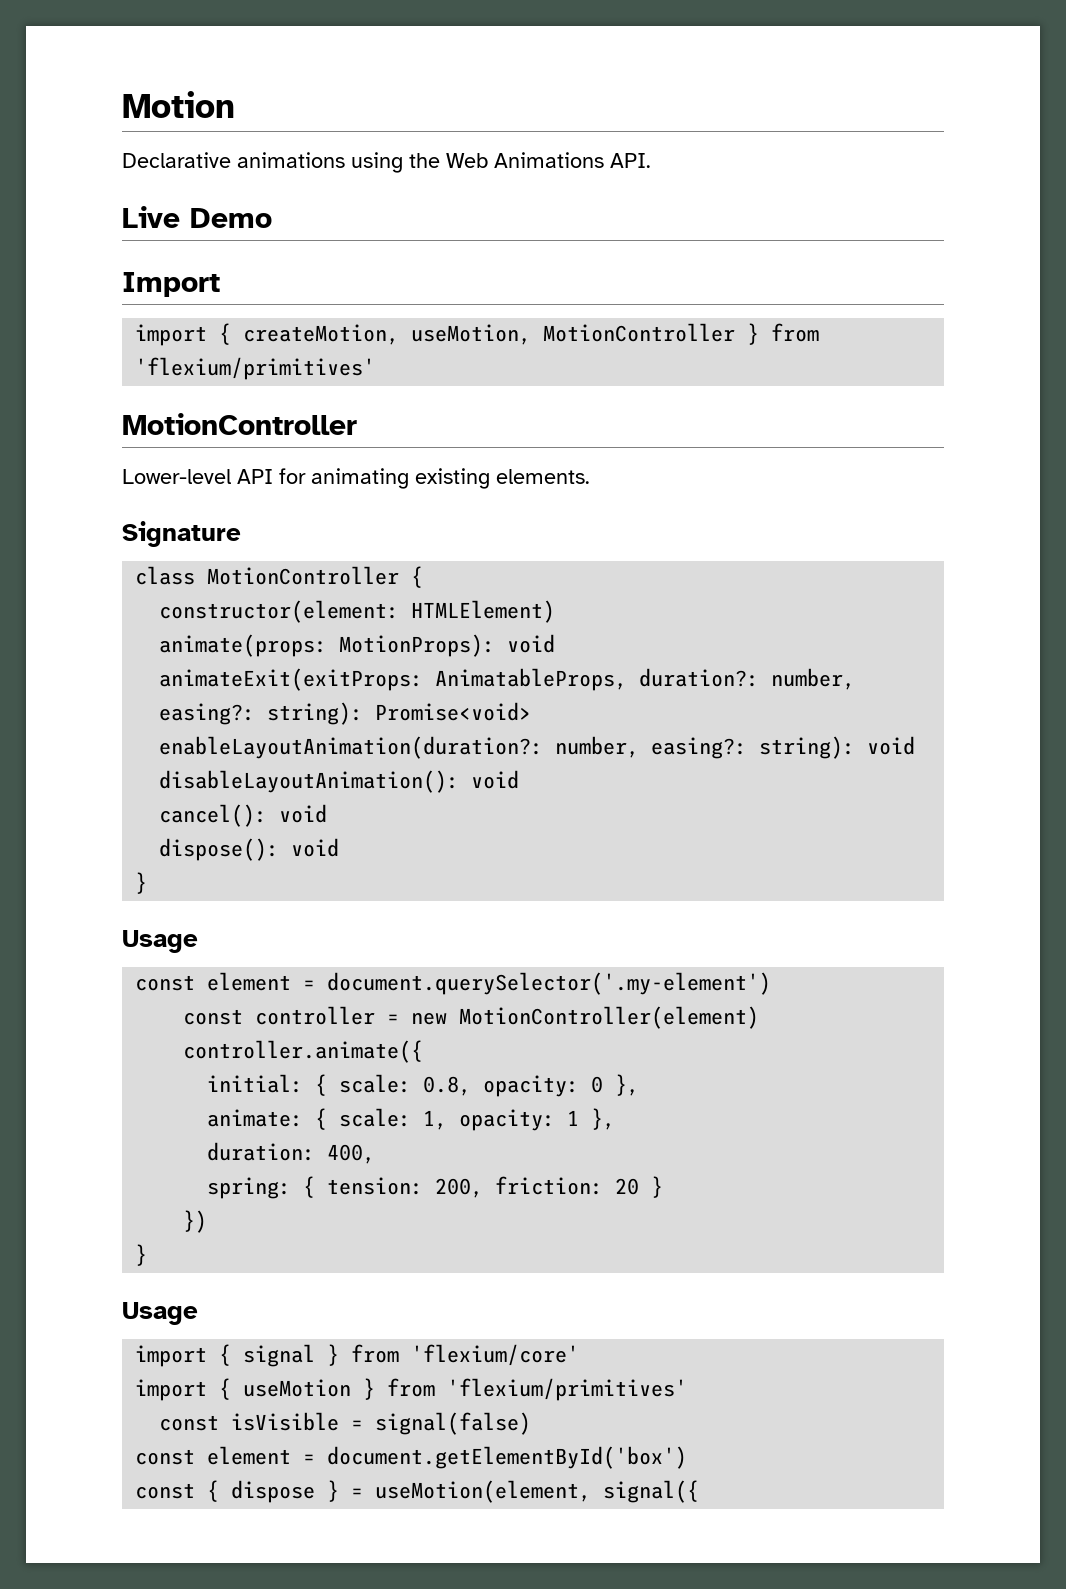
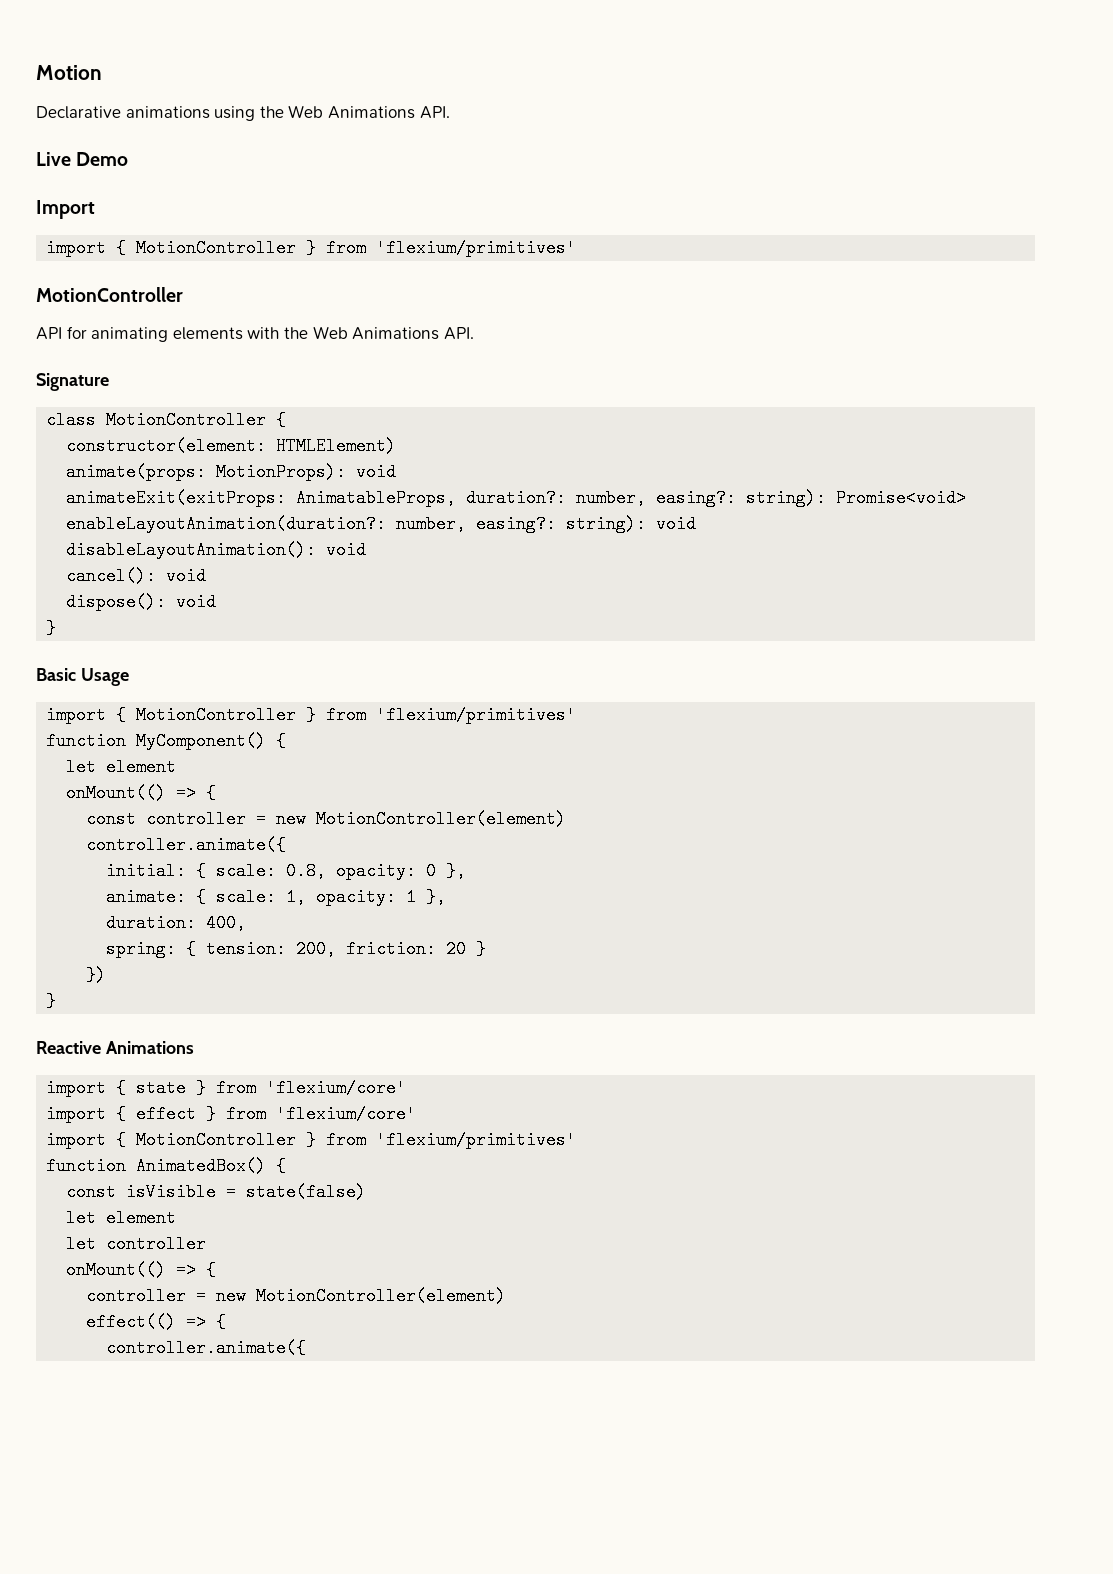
  Import
- import { createMotion, useMotion, MotionController } from 'flexium/primitives'
+ import { MotionController } from 'flexium/primitives'
- Lower-level API for animating existing elements.
+ API for animating elements with the Web Animations API.
  dispose(): void
  }
- Usage
- const element = document.querySelector('.my-element')
+ Basic Usage
+ import { MotionController } from 'flexium/primitives'
+ function MyComponent() {
+ let element
+ onMount(() => {
  })
  }
- Usage
- import { signal } from 'flexium/core'
- import { useMotion } from 'flexium/primitives'
+ Reactive Animations
+ import { state } from 'flexium/core'
+ import { effect } from 'flexium/core'
+ import { MotionController } from 'flexium/primitives'
+ function AnimatedBox() {
- const isVisible = signal(false)
- const element = document.getElementById('box')
- const { dispose } = useMotion(element, signal({
+ const isVisible = state(false)
+ let element
+ let controller
+ onMount(() => {
+ controller = new MotionController(element)
+ effect(() => {
+ controller.animate({

